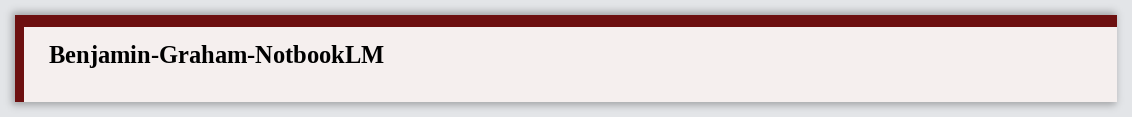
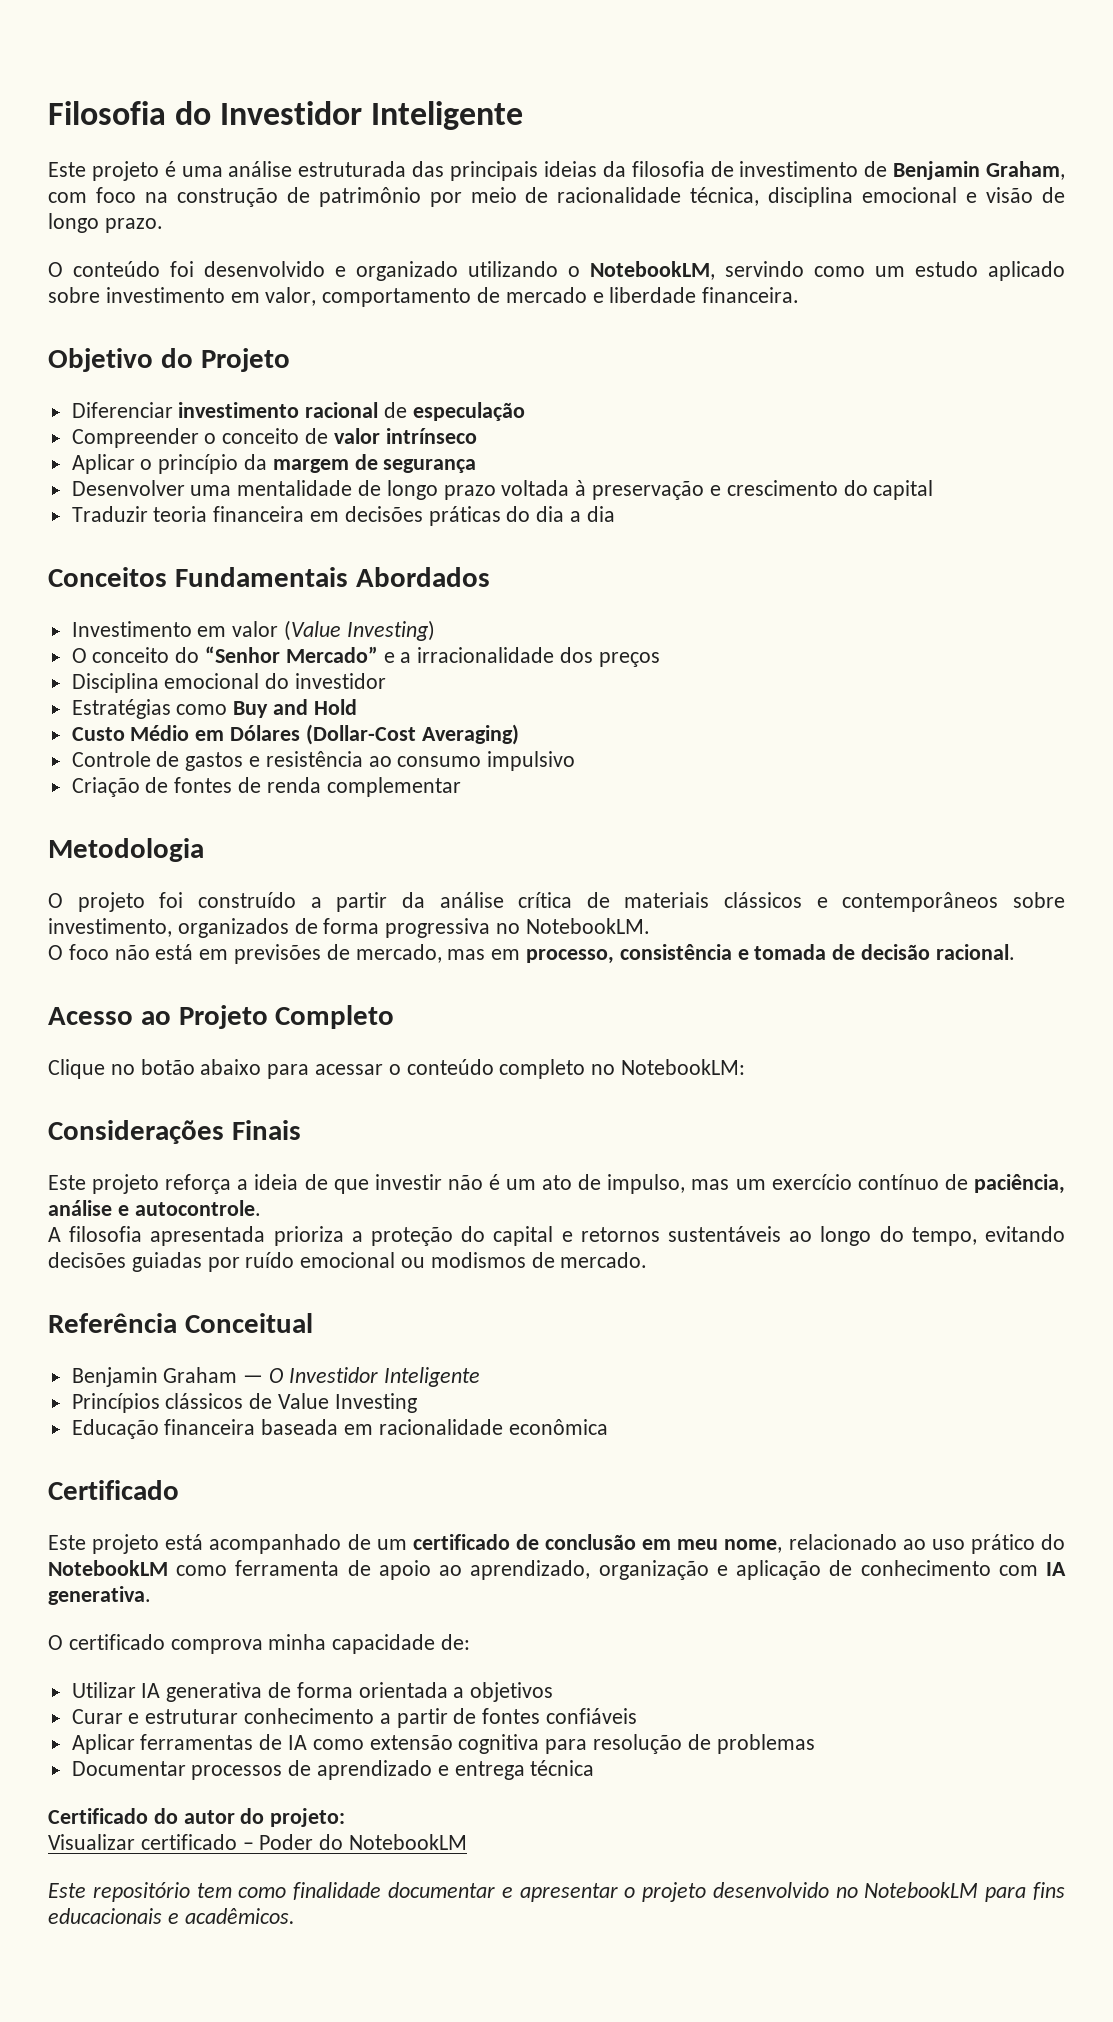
- Benjamin-Graham-NotbookLM
+ Filosofia do Investidor Inteligente
+ Este projeto é uma análise estruturada das principais ideias da filosofia de investimento de Benjamin Graham, com foco na construção de patrimônio por meio de racionalidade técnica, disciplina emocional e visão de longo prazo.
+ O conteúdo foi desenvolvido e organizado utilizando o NotebookLM, servindo como um estudo aplicado sobre investimento em valor, comportamento de mercado e liberdade financeira.
+ Objetivo do Projeto
+ Diferenciar investimento racional de especulação
+ Compreender o conceito de valor intrínseco
+ Aplicar o princípio da margem de segurança
+ Desenvolver uma mentalidade de longo prazo voltada à preservação e crescimento do capital
+ Traduzir teoria financeira em decisões práticas do dia a dia
+ Conceitos Fundamentais Abordados
+ Investimento em valor (Value Investing)
+ O conceito do “Senhor Mercado” e a irracionalidade dos preços
+ Disciplina emocional do investidor
+ Estratégias como Buy and Hold
+ Custo Médio em Dólares (Dollar-Cost Averaging)
+ Controle de gastos e resistência ao consumo impulsivo
+ Criação de fontes de renda complementar
+ Metodologia
+ O projeto foi construído a partir da análise crítica de materiais clássicos e contemporâneos sobre investimento, organizados de forma progressiva no NotebookLM.
+ O foco não está em previsões de mercado, mas em processo, consistência e tomada de decisão racional.
+ Acesso ao Projeto Completo
+ Clique no botão abaixo para acessar o conteúdo completo no NotebookLM:
+ Considerações Finais
+ Este projeto reforça a ideia de que investir não é um ato de impulso, mas um exercício contínuo de paciência, análise e autocontrole.
+ A filosofia apresentada prioriza a proteção do capital e retornos sustentáveis ao longo do tempo, evitando decisões guiadas por ruído emocional ou modismos de mercado.
+ Referência Conceitual
+ Benjamin Graham — O Investidor Inteligente
+ Princípios clássicos de Value Investing
+ Educação financeira baseada em racionalidade econômica
+ Certificado
+ Este projeto está acompanhado de um certificado de conclusão em meu nome, relacionado ao uso prático do NotebookLM como ferramenta de apoio ao aprendizado, organização e aplicação de conhecimento com IA generativa.
+ O certificado comprova minha capacidade de:
+ Utilizar IA generativa de forma orientada a objetivos
+ Curar e estruturar conhecimento a partir de fontes confiáveis
+ Aplicar ferramentas de IA como extensão cognitiva para resolução de problemas
+ Documentar processos de aprendizado e entrega técnica
+ Certificado do autor do projeto:
+ Visualizar certificado – Poder do NotebookLM
+ Este repositório tem como finalidade documentar e apresentar o projeto desenvolvido no NotebookLM para fins educacionais e acadêmicos.

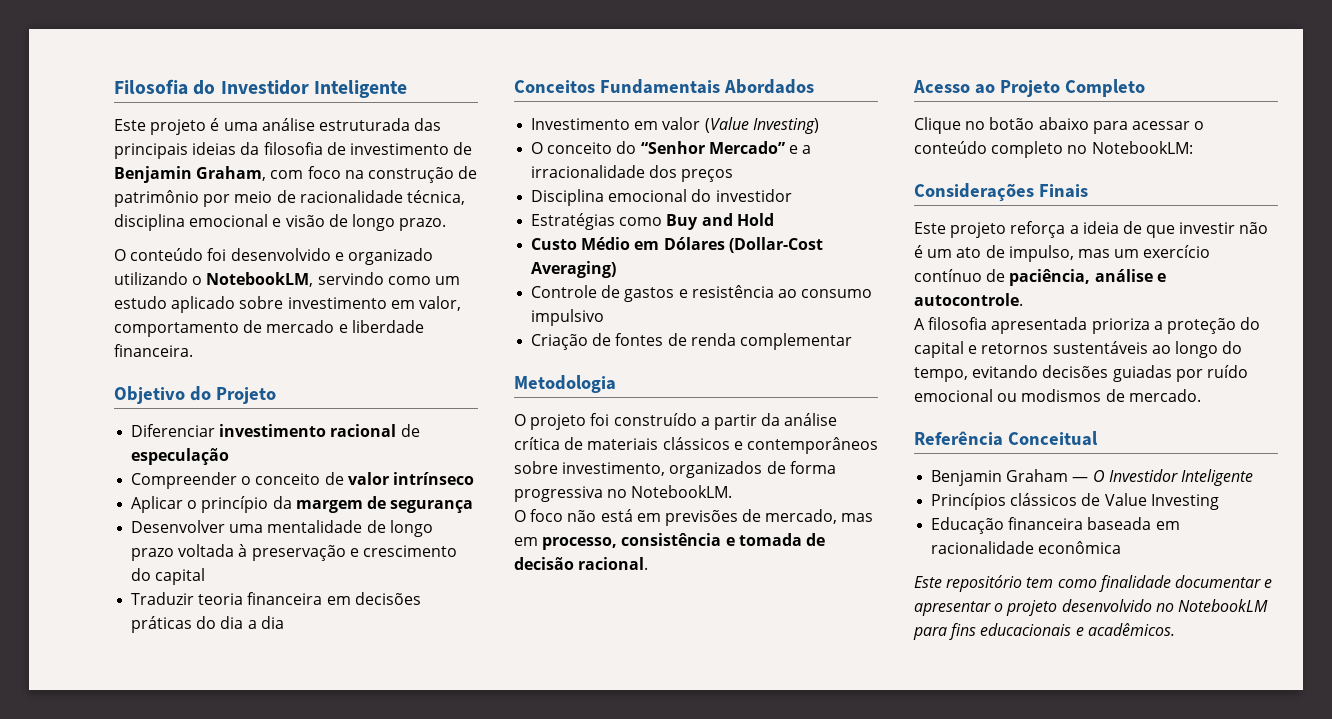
  Educação financeira baseada em racionalidade econômica
- Certificado
- Este projeto está acompanhado de um certificado de conclusão em meu nome, relacionado ao uso prático do NotebookLM como ferramenta de apoio ao aprendizado, organização e aplicação de conhecimento com IA generativa.
- O certificado comprova minha capacidade de:
- Utilizar IA generativa de forma orientada a objetivos
- Curar e estruturar conhecimento a partir de fontes confiáveis
- Aplicar ferramentas de IA como extensão cognitiva para resolução de problemas
- Documentar processos de aprendizado e entrega técnica
- Certificado do autor do projeto:
- Visualizar certificado – Poder do NotebookLM

